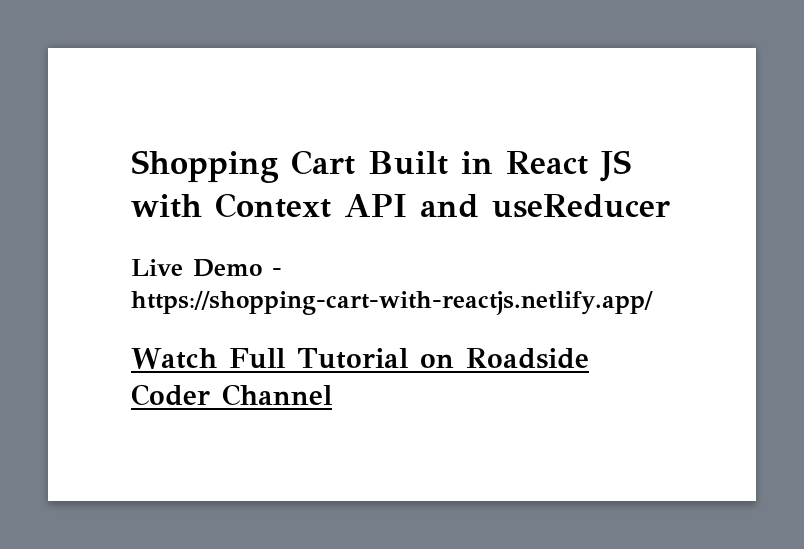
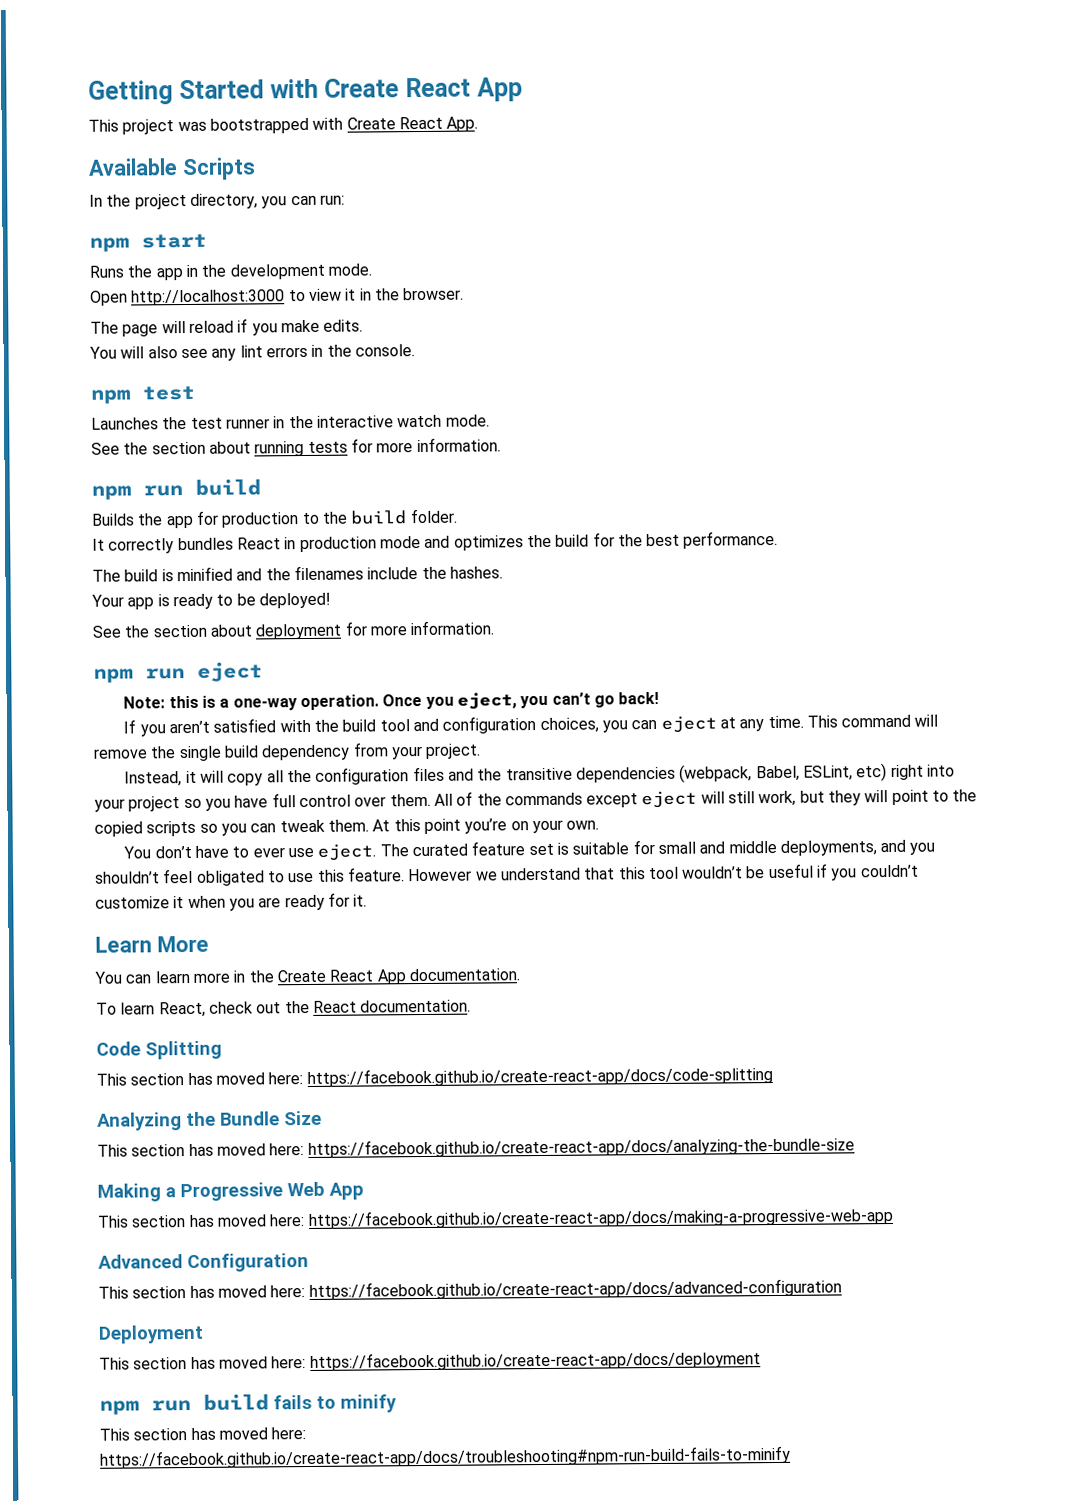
- Shopping Cart Built in React JS with Context API and useReducer
- Live Demo - https://shopping-cart-with-reactjs.netlify.app/
- Watch Full Tutorial on Roadside Coder Channel
+ Getting Started with Create React App
+ This project was bootstrapped with Create React App.
+ Available Scripts
+ In the project directory, you can run:
+ npm start
+ Runs the app in the development mode.
+ Open http://localhost:3000 to view it in the browser.
+ The page will reload if you make edits.
+ You will also see any lint errors in the console.
+ npm test
+ Launches the test runner in the interactive watch mode.
+ See the section about running tests for more information.
+ npm run build
+ Builds the app for production to the build folder.
+ It correctly bundles React in production mode and optimizes the build for the best performance.
+ The build is minified and the filenames include the hashes.
+ Your app is ready to be deployed!
+ See the section about deployment for more information.
+ npm run eject
+ Note: this is a one-way operation. Once you eject, you can’t go back!
+ If you aren’t satisfied with the build tool and configuration choices, you can eject at any time. This command will remove the single build dependency from your project.
+ Instead, it will copy all the configuration files and the transitive dependencies (webpack, Babel, ESLint, etc) right into your project so you have full control over them. All of the commands except eject will still work, but they will point to the copied scripts so you can tweak them. At this point you’re on your own.
+ You don’t have to ever use eject. The curated feature set is suitable for small and middle deployments, and you shouldn’t feel obligated to use this feature. However we understand that this tool wouldn’t be useful if you couldn’t customize it when you are ready for it.
+ Learn More
+ You can learn more in the Create React App documentation.
+ To learn React, check out the React documentation.
+ Code Splitting
+ This section has moved here: https://facebook.github.io/create-react-app/docs/code-splitting
+ Analyzing the Bundle Size
+ This section has moved here: https://facebook.github.io/create-react-app/docs/analyzing-the-bundle-size
+ Making a Progressive Web App
+ This section has moved here: https://facebook.github.io/create-react-app/docs/making-a-progressive-web-app
+ Advanced Configuration
+ This section has moved here: https://facebook.github.io/create-react-app/docs/advanced-configuration
+ Deployment
+ This section has moved here: https://facebook.github.io/create-react-app/docs/deployment
+ npm run build fails to minify
+ This section has moved here: https://facebook.github.io/create-react-app/docs/troubleshooting#npm-run-build-fails-to-minify

